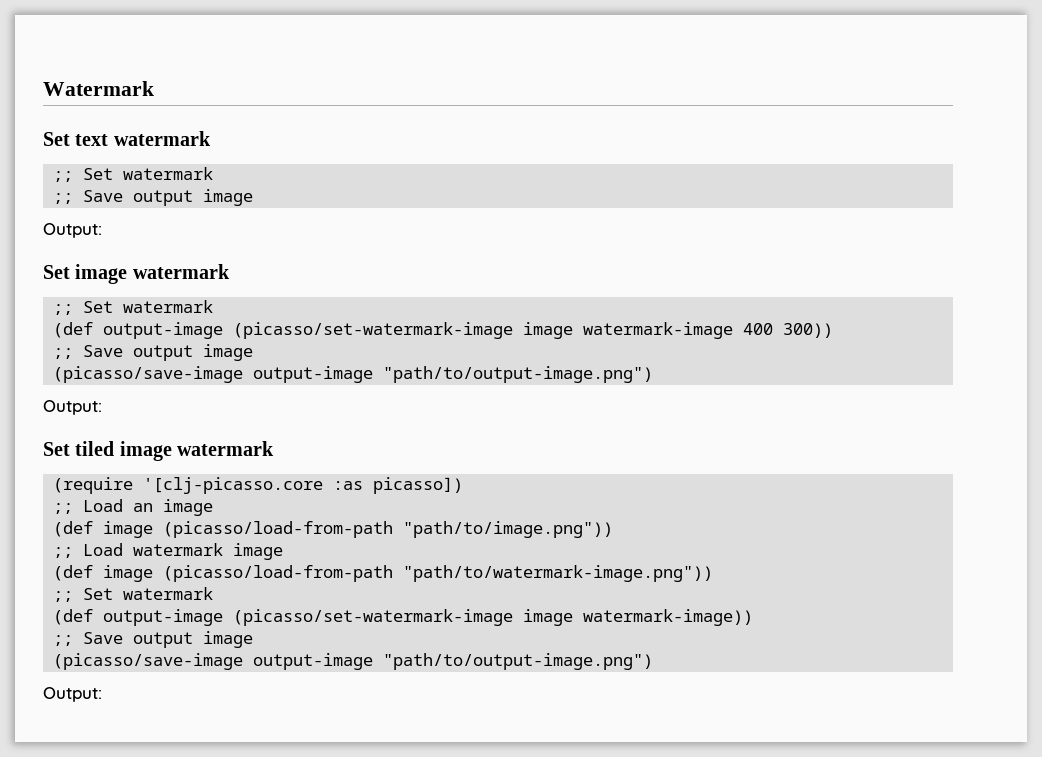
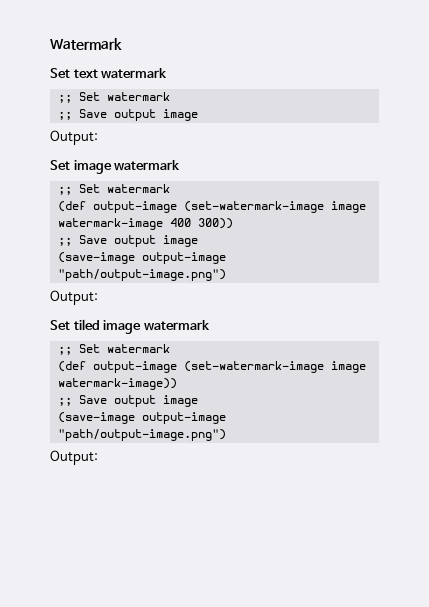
- (def output-image (picasso/set-watermark-image image watermark-image 400 300))
+ (def output-image (set-watermark-image image watermark-image 400 300))
  ;; Save output image
- (picasso/save-image output-image "path/to/output-image.png")
+ (save-image output-image "path/output-image.png")
  Set tiled image watermark
- (require '[clj-picasso.core :as picasso])
- ;; Load an image
- (def image (picasso/load-from-path "path/to/image.png"))
- ;; Load watermark image
- (def image (picasso/load-from-path "path/to/watermark-image.png"))
  ;; Set watermark
- (def output-image (picasso/set-watermark-image image watermark-image))
+ (def output-image (set-watermark-image image watermark-image))
  ;; Save output image
- (picasso/save-image output-image "path/to/output-image.png")
+ (save-image output-image "path/output-image.png")

